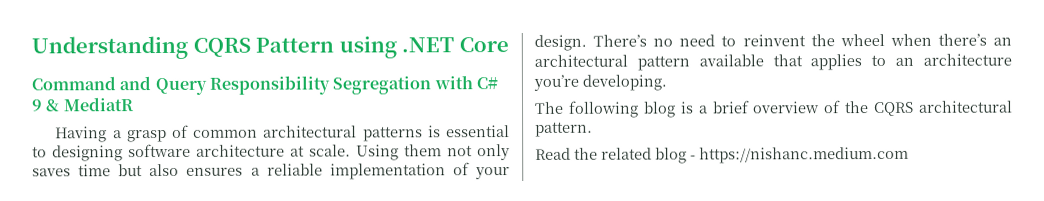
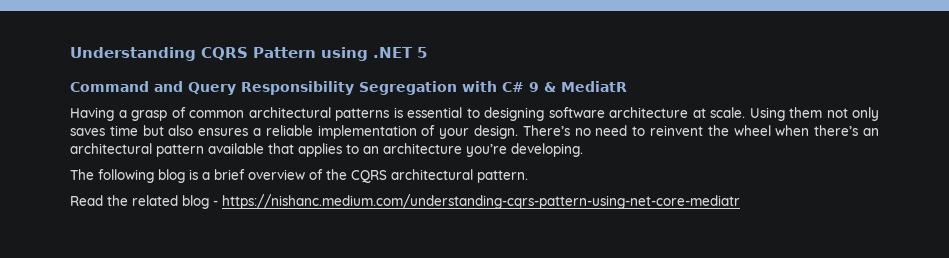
- Understanding CQRS Pattern using .NET Core
+ Understanding CQRS Pattern using .NET 5
- Read the related blog - https://nishanc.medium.com
+ Read the related blog - https://nishanc.medium.com/understanding-cqrs-pattern-using-net-core-mediatr

